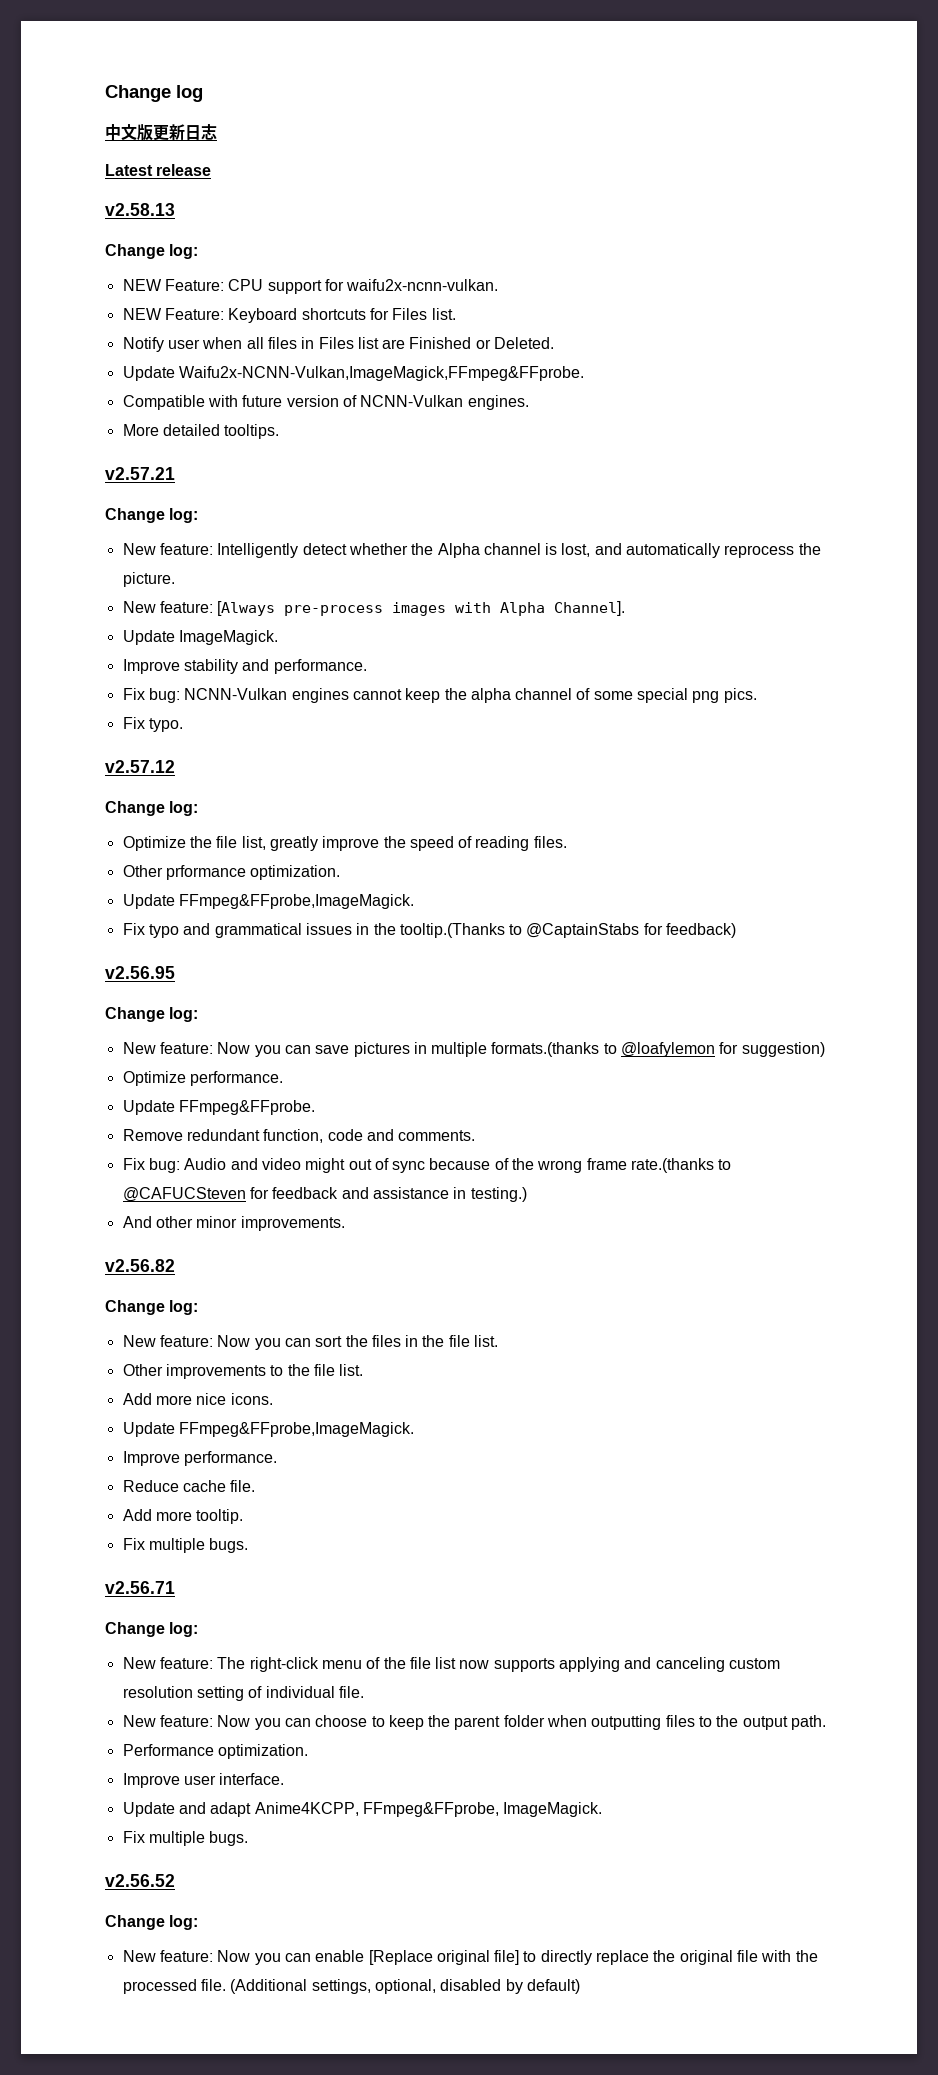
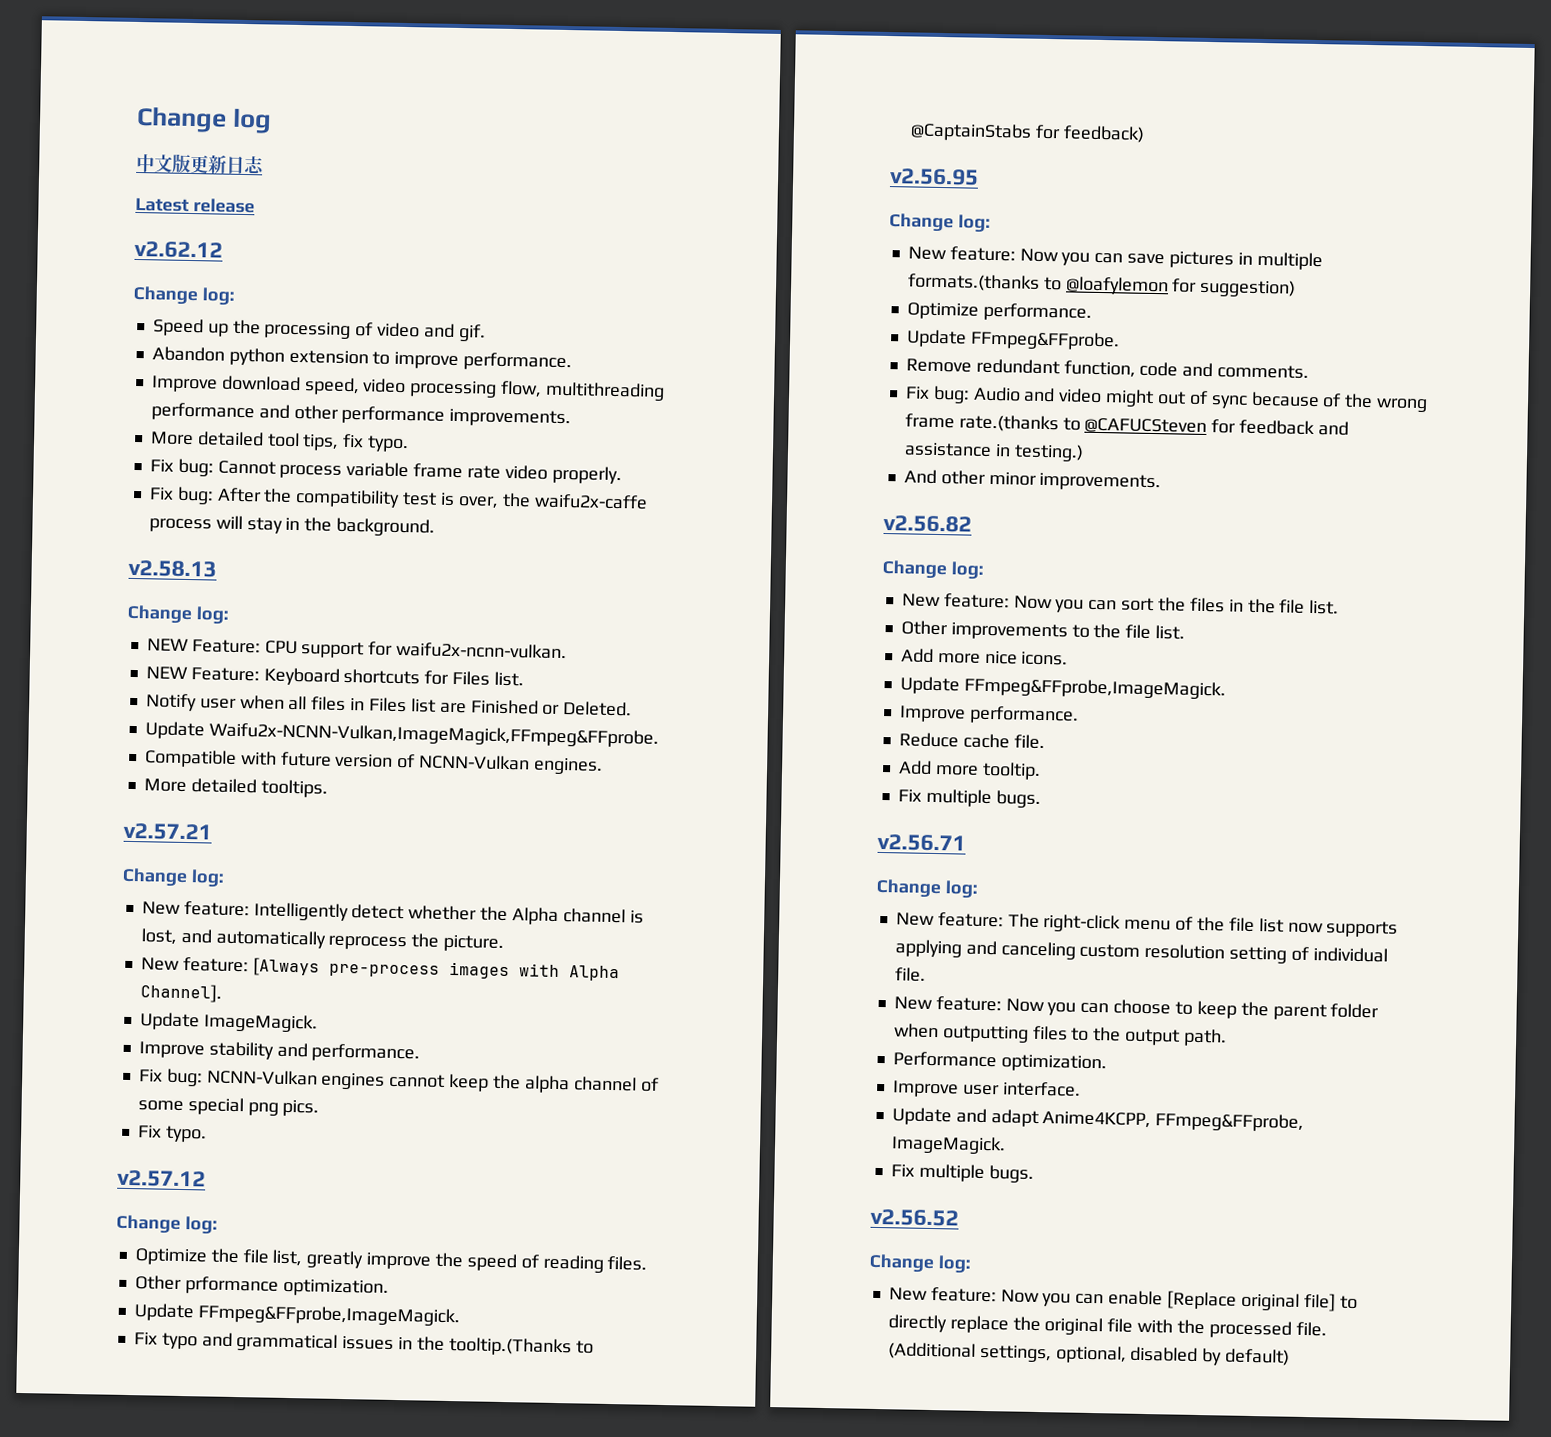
+ v2.62.12
+ Change log:
+ Speed up the processing of video and gif.
+ Abandon python extension to improve performance.
+ Improve download speed, video processing flow, multithreading performance and other performance improvements.
+ More detailed tool tips, fix typo.
+ Fix bug: Cannot process variable frame rate video properly.
+ Fix bug: After the compatibility test is over, the waifu2x-caffe process will stay in the background.

